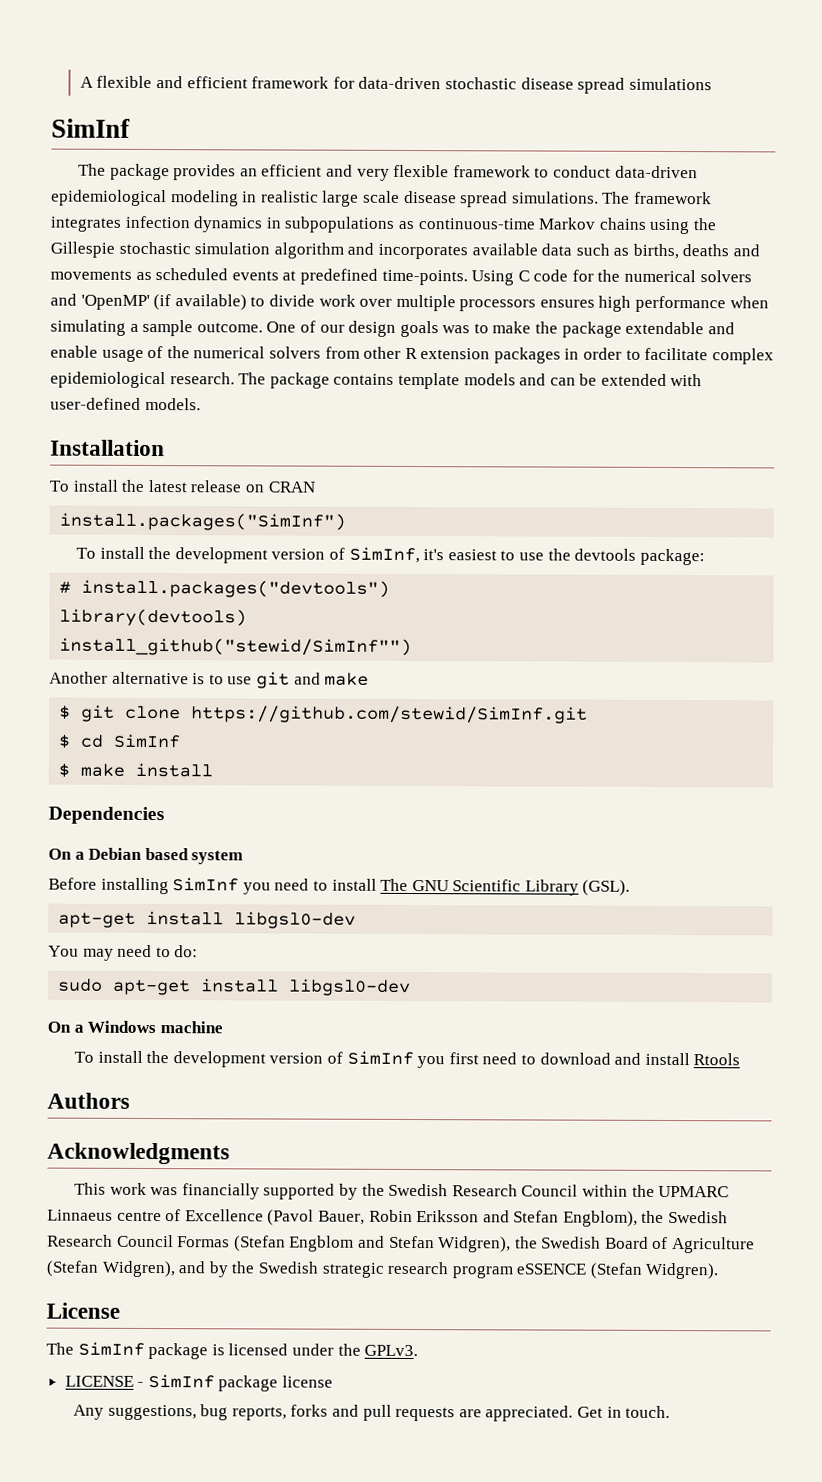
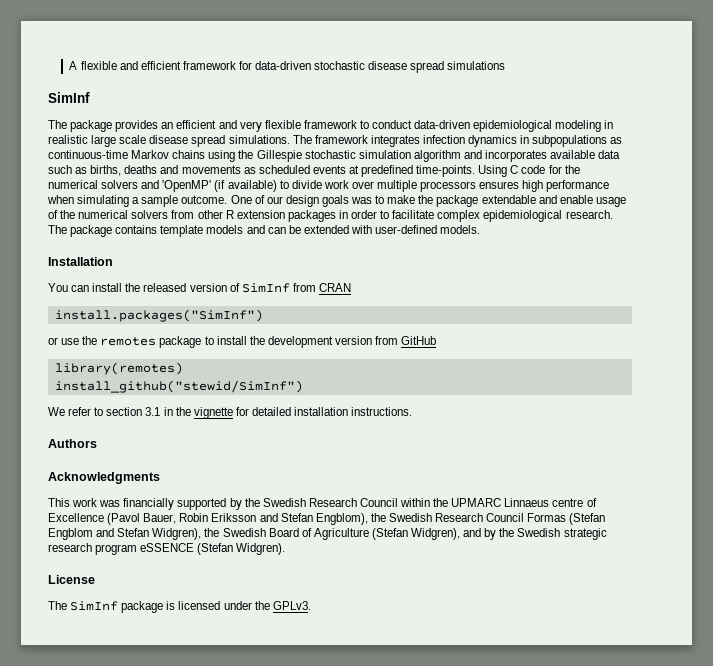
- To install the latest release on CRAN
+ You can install the released version of SimInf from CRAN
  install.packages("SimInf")
- To install the development version of SimInf, it's easiest to use the devtools package:
- # install.packages("devtools")
- library(devtools)
- install_github("stewid/SimInf"")
- Another alternative is to use git and make
- $ git clone https://github.com/stewid/SimInf.git
- $ cd SimInf
- $ make install
- Dependencies
- On a Debian based system
- Before installing SimInf you need to install The GNU Scientific Library (GSL).
- apt-get install libgsl0-dev
- You may need to do:
- sudo apt-get install libgsl0-dev
- On a Windows machine
- To install the development version of SimInf you first need to download and install Rtools
+ or use the remotes package to install the development version from GitHub
+ library(remotes)
+ install_github("stewid/SimInf")
+ We refer to section 3.1 in the vignette for detailed installation instructions.
- LICENSE - SimInf package license
- Any suggestions, bug reports, forks and pull requests are appreciated. Get in touch.

